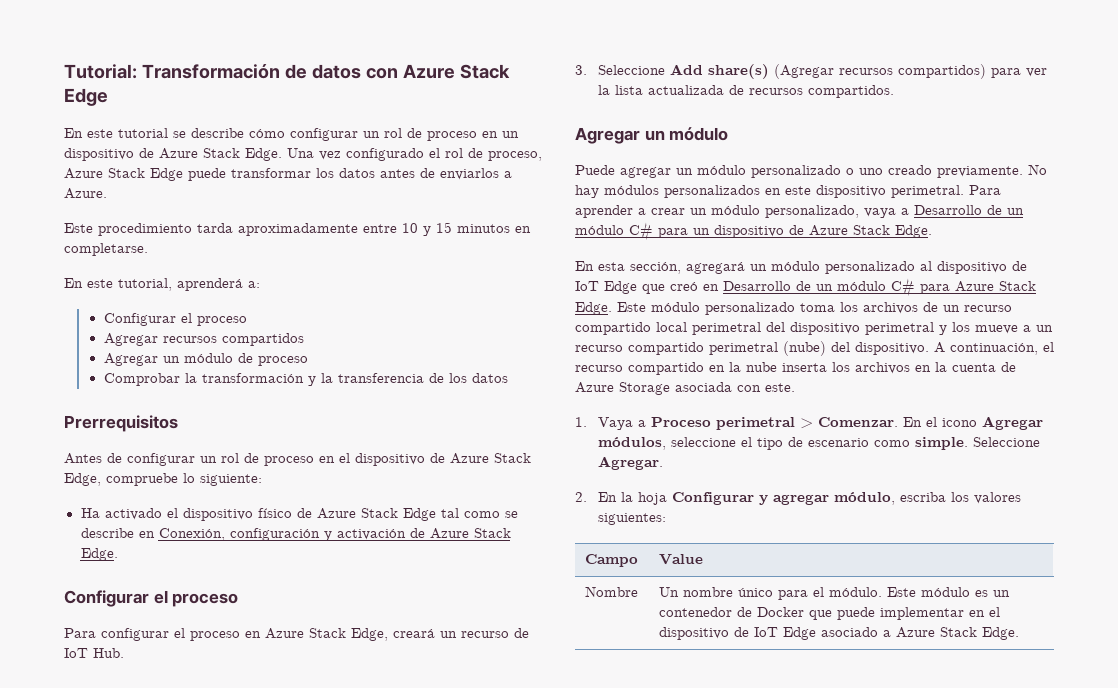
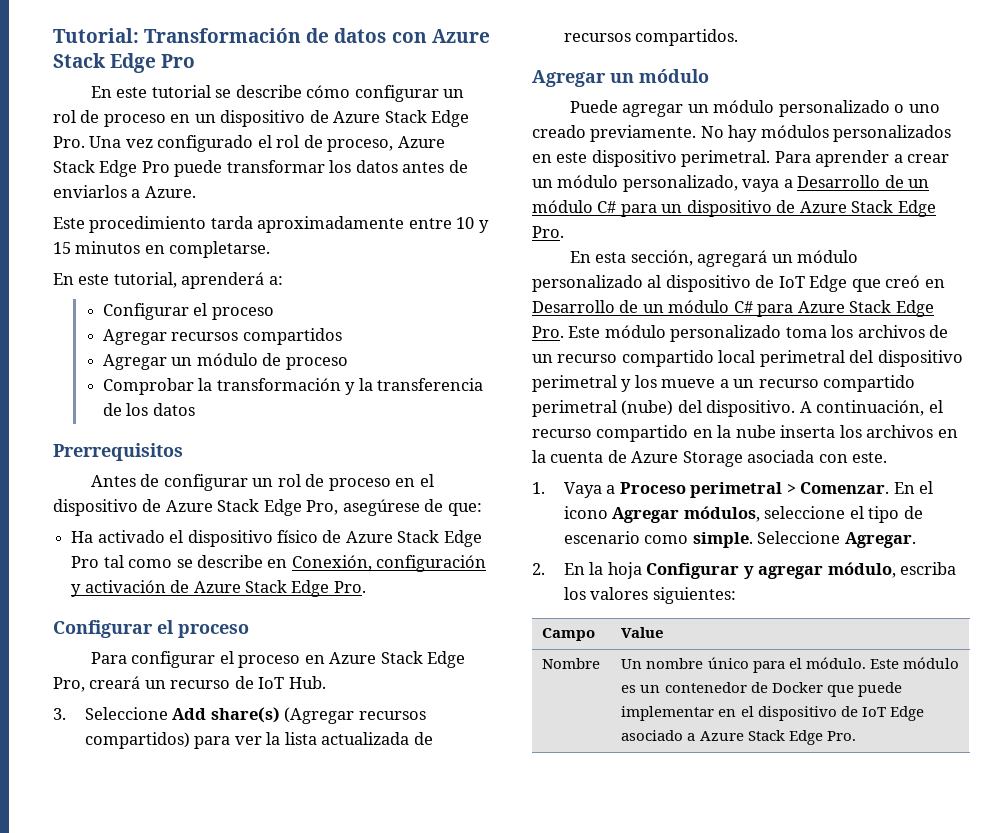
- Tutorial: Transformación de datos con Azure Stack Edge
+ Tutorial: Transformación de datos con Azure Stack Edge Pro
- En este tutorial se describe cómo configurar un rol de proceso en un dispositivo de Azure Stack Edge. Una vez configurado el rol de proceso, Azure Stack Edge puede transformar los datos antes de enviarlos a Azure.
+ En este tutorial se describe cómo configurar un rol de proceso en un dispositivo de Azure Stack Edge Pro. Una vez configurado el rol de proceso, Azure Stack Edge Pro puede transformar los datos antes de enviarlos a Azure.
- Antes de configurar un rol de proceso en el dispositivo de Azure Stack Edge, compruebe lo siguiente:
+ Antes de configurar un rol de proceso en el dispositivo de Azure Stack Edge Pro, asegúrese de que:
- Ha activado el dispositivo físico de Azure Stack Edge tal como se describe en Conexión, configuración y activación de Azure Stack Edge.
+ Ha activado el dispositivo físico de Azure Stack Edge Pro tal como se describe en Conexión, configuración y activación de Azure Stack Edge Pro.
- Para configurar el proceso en Azure Stack Edge, creará un recurso de IoT Hub.
+ Para configurar el proceso en Azure Stack Edge Pro, creará un recurso de IoT Hub.
- Para aprender a crear un módulo personalizado, vaya a Desarrollo de un módulo C# para un dispositivo de Azure Stack Edge.
+ Para aprender a crear un módulo personalizado, vaya a Desarrollo de un módulo C# para un dispositivo de Azure Stack Edge Pro.
- En esta sección, agregará un módulo personalizado al dispositivo de IoT Edge que creó en Desarrollo de un módulo C# para Azure Stack Edge. Este módulo personalizado toma los archivos de un recurso compartido local perimetral del dispositivo perimetral y los mueve a un recurso compartido perimetral (nube) del dispositivo.
+ En esta sección, agregará un módulo personalizado al dispositivo de IoT Edge que creó en Desarrollo de un módulo C# para Azure Stack Edge Pro. Este módulo personalizado toma los archivos de un recurso compartido local perimetral del dispositivo perimetral y los mueve a un recurso compartido perimetral (nube) del dispositivo.
- Nombre | Un nombre único para el módulo. Este módulo es un contenedor de Docker que puede implementar en el dispositivo de IoT Edge asociado a Azure Stack Edge.
+ Nombre | Un nombre único para el módulo. Este módulo es un contenedor de Docker que puede implementar en el dispositivo de IoT Edge asociado a Azure Stack Edge Pro.

